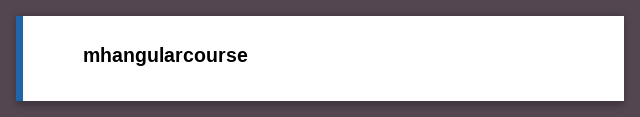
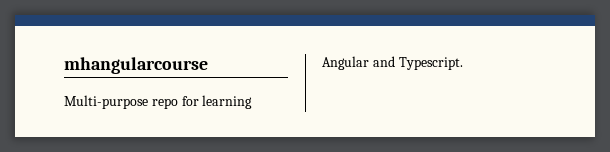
+ Multi-purpose repo for learning Angular and Typescript.

